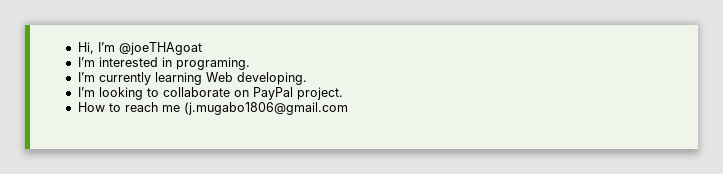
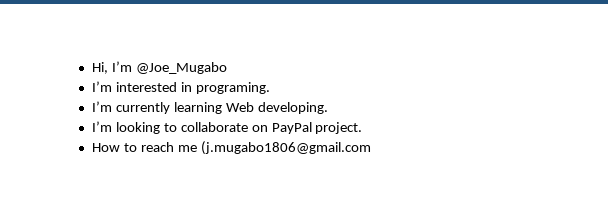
- Hi, I’m @joeTHAgoat
+ Hi, I’m @Joe_Mugabo

